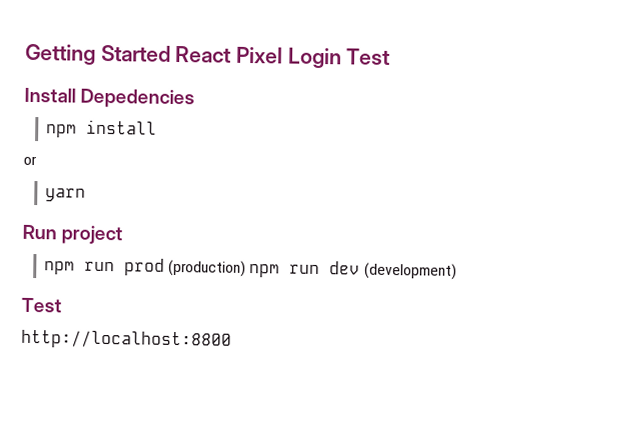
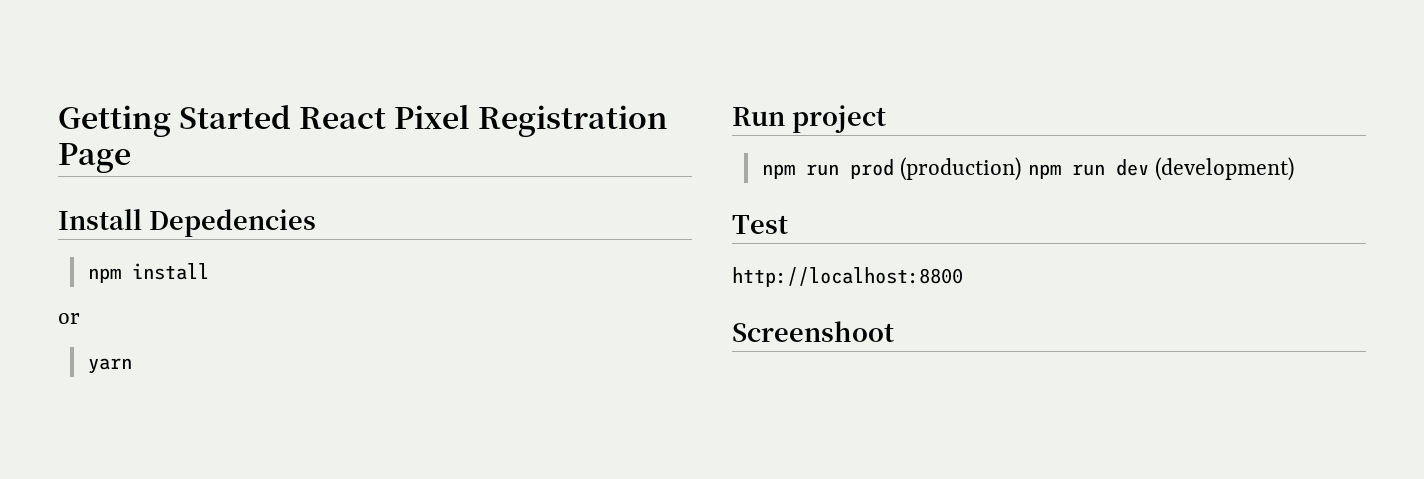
- Getting Started React Pixel Login Test
+ Getting Started React Pixel Registration Page
+ Screenshoot

